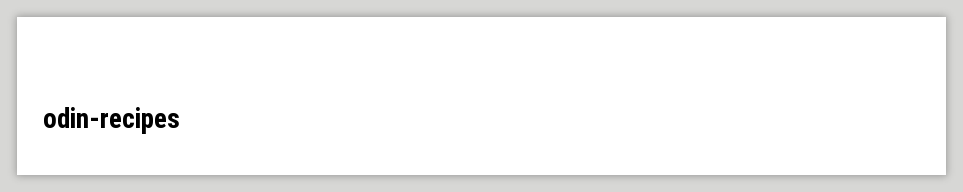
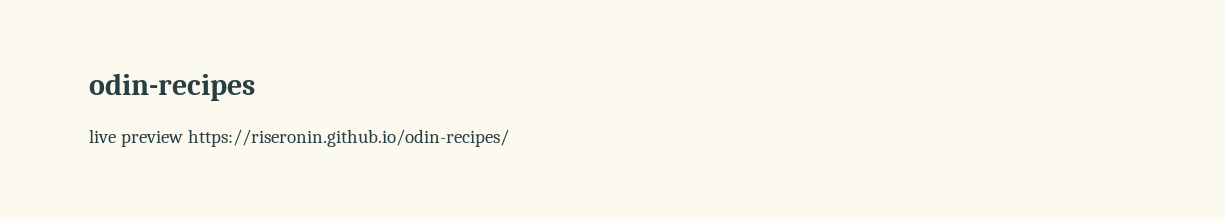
+ live preview https://riseronin.github.io/odin-recipes/

